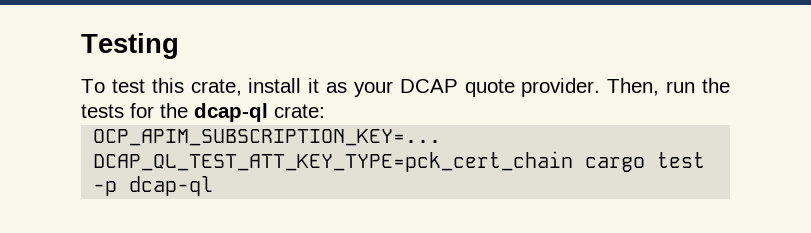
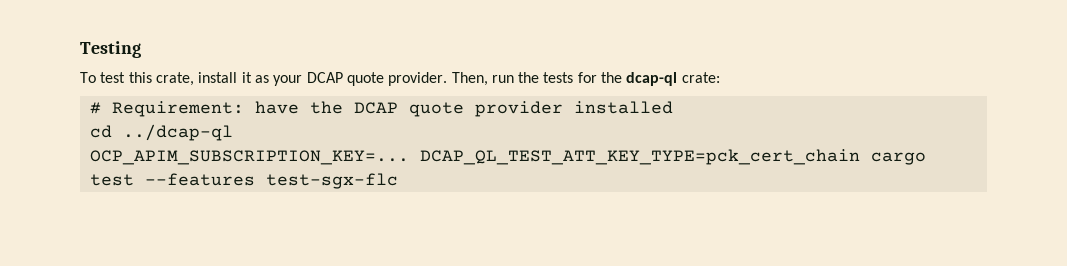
+ # Requirement: have the DCAP quote provider installed
+ cd ../dcap-ql
- DCAP_QL_TEST_ATT_KEY_TYPE=pck_cert_chain cargo test -p dcap-ql
+ DCAP_QL_TEST_ATT_KEY_TYPE=pck_cert_chain cargo test --features test-sgx-flc

